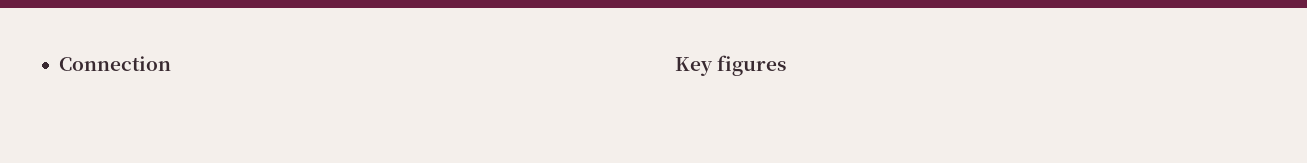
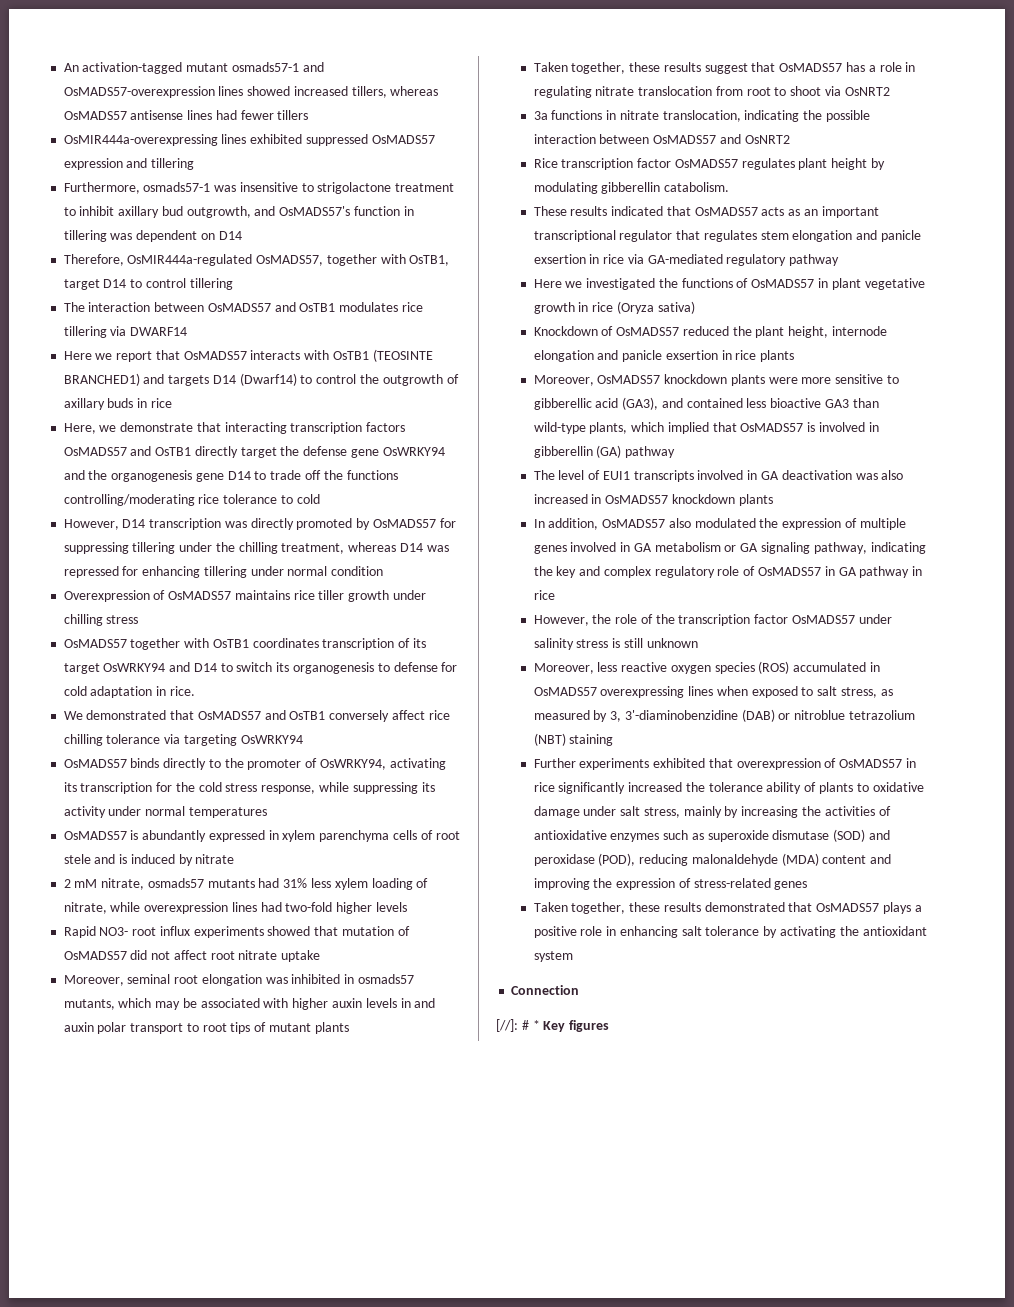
+ An activation-tagged mutant osmads57-1 and OsMADS57-overexpression lines showed increased tillers, whereas OsMADS57 antisense lines had fewer tillers
+ OsMIR444a-overexpressing lines exhibited suppressed OsMADS57 expression and tillering
+ Furthermore, osmads57-1 was insensitive to strigolactone treatment to inhibit axillary bud outgrowth, and OsMADS57's function in tillering was dependent on D14
+ Therefore, OsMIR444a-regulated OsMADS57, together with OsTB1, target D14 to control tillering
+ The interaction between OsMADS57 and OsTB1 modulates rice tillering via DWARF14
+ Here we report that OsMADS57 interacts with OsTB1 (TEOSINTE BRANCHED1) and targets D14 (Dwarf14) to control the outgrowth of axillary buds in rice
+ Here, we demonstrate that interacting transcription factors OsMADS57 and OsTB1 directly target the defense gene OsWRKY94 and the organogenesis gene D14 to trade off the functions controlling/moderating rice tolerance to cold
+ However, D14 transcription was directly promoted by OsMADS57 for suppressing tillering under the chilling treatment, whereas D14 was repressed for enhancing tillering under normal condition
+ Overexpression of OsMADS57 maintains rice tiller growth under chilling stress
+ OsMADS57 together with OsTB1 coordinates transcription of its target OsWRKY94 and D14 to switch its organogenesis to defense for cold adaptation in rice.
+ We demonstrated that OsMADS57 and OsTB1 conversely affect rice chilling tolerance via targeting OsWRKY94
+ OsMADS57 binds directly to the promoter of OsWRKY94, activating its transcription for the cold stress response, while suppressing its activity under normal temperatures
+ OsMADS57 is abundantly expressed in xylem parenchyma cells of root stele and is induced by nitrate
+ 2 mM nitrate, osmads57 mutants had 31% less xylem loading of nitrate, while overexpression lines had two-fold higher levels
+ Rapid NO3- root influx experiments showed that mutation of OsMADS57 did not affect root nitrate uptake
+ Moreover, seminal root elongation was inhibited in osmads57 mutants, which may be associated with higher auxin levels in and auxin polar transport to root tips of mutant plants
+ Taken together, these results suggest that OsMADS57 has a role in regulating nitrate translocation from root to shoot via OsNRT2
+ 3a functions in nitrate translocation, indicating the possible interaction between OsMADS57 and OsNRT2
+ Rice transcription factor OsMADS57 regulates plant height by modulating gibberellin catabolism.
+ These results indicated that OsMADS57 acts as an important transcriptional regulator that regulates stem elongation and panicle exsertion in rice via GA-mediated regulatory pathway
+ Here we investigated the functions of OsMADS57 in plant vegetative growth in rice (Oryza sativa)
+ Knockdown of OsMADS57 reduced the plant height, internode elongation and panicle exsertion in rice plants
+ Moreover, OsMADS57 knockdown plants were more sensitive to gibberellic acid (GA3), and contained less bioactive GA3 than wild-type plants, which implied that OsMADS57 is involved in gibberellin (GA) pathway
+ The level of EUI1 transcripts involved in GA deactivation was also increased in OsMADS57 knockdown plants
+ In addition, OsMADS57 also modulated the expression of multiple genes involved in GA metabolism or GA signaling pathway, indicating the key and complex regulatory role of OsMADS57 in GA pathway in rice
+ However, the role of the transcription factor OsMADS57 under salinity stress is still unknown
+ Moreover, less reactive oxygen species (ROS) accumulated in OsMADS57 overexpressing lines when exposed to salt stress, as measured by 3, 3'-diaminobenzidine (DAB) or nitroblue tetrazolium (NBT) staining
+ Further experiments exhibited that overexpression of OsMADS57 in rice significantly increased the tolerance ability of plants to oxidative damage under salt stress, mainly by increasing the activities of antioxidative enzymes such as superoxide dismutase (SOD) and peroxidase (POD), reducing malonaldehyde (MDA) content and improving the expression of stress-related genes
+ Taken together, these results demonstrated that OsMADS57 plays a positive role in enhancing salt tolerance by activating the antioxidant system
  Connection
- Key figures
+ [//]: # * Key figures

